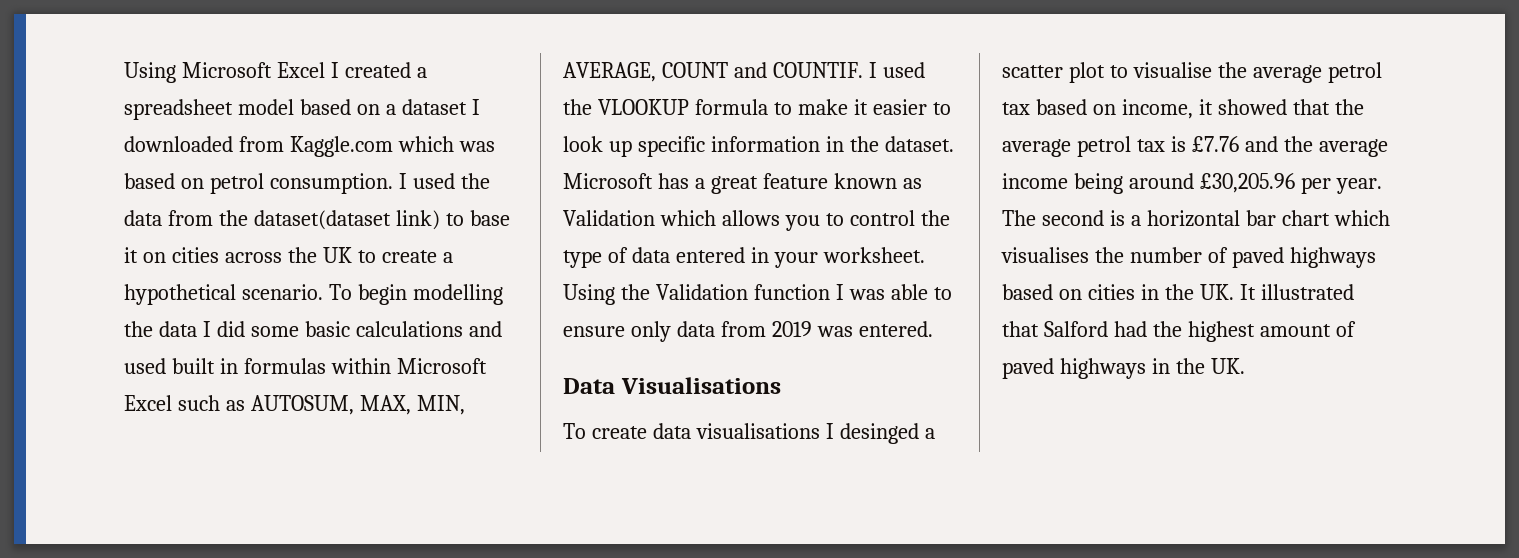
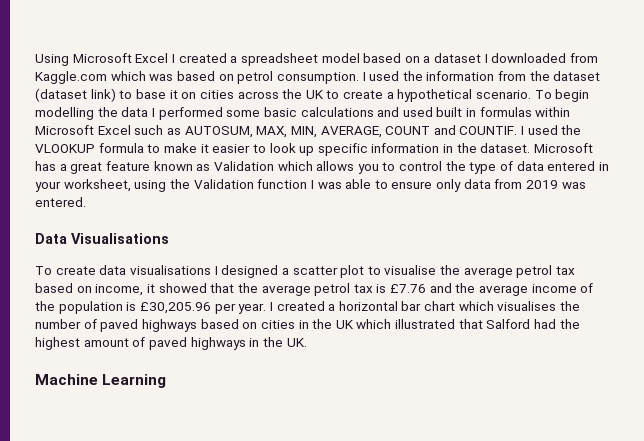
- I used the data from the dataset(dataset link) to base it on cities across the UK to create a hypothetical scenario.
+ I used the information from the dataset (dataset link) to base it on cities across the UK to create a hypothetical scenario.
- To begin modelling the data I did some basic calculations and used built in formulas within Microsoft Excel such as AUTOSUM, MAX, MIN, AVERAGE, COUNT and COUNTIF.
+ To begin modelling the data I performed some basic calculations and used built in formulas within Microsoft Excel such as AUTOSUM, MAX, MIN, AVERAGE, COUNT and COUNTIF.
- Microsoft has a great feature known as Validation which allows you to control the type of data entered in your worksheet. Using the Validation function I was able to ensure only data from 2019 was entered.
+ Microsoft has a great feature known as Validation which allows you to control the type of data entered in your worksheet, using the Validation function I was able to ensure only data from 2019 was entered.
- To create data visualisations I desinged a scatter plot to visualise the average petrol tax based on income, it showed that the average petrol tax is £7.76 and the average income being around £30,205.96 per year. The second is a horizontal bar chart which visualises the number of paved highways based on cities in the UK. It illustrated that Salford had the highest amount of paved highways in the UK.
+ To create data visualisations I designed a scatter plot to visualise the average petrol tax based on income, it showed that the average petrol tax is £7.76 and the average income of the population is £30,205.96 per year. I created a horizontal bar chart which visualises the number of paved highways based on cities in the UK which illustrated that Salford had the highest amount of paved highways in the UK.
+ Machine Learning

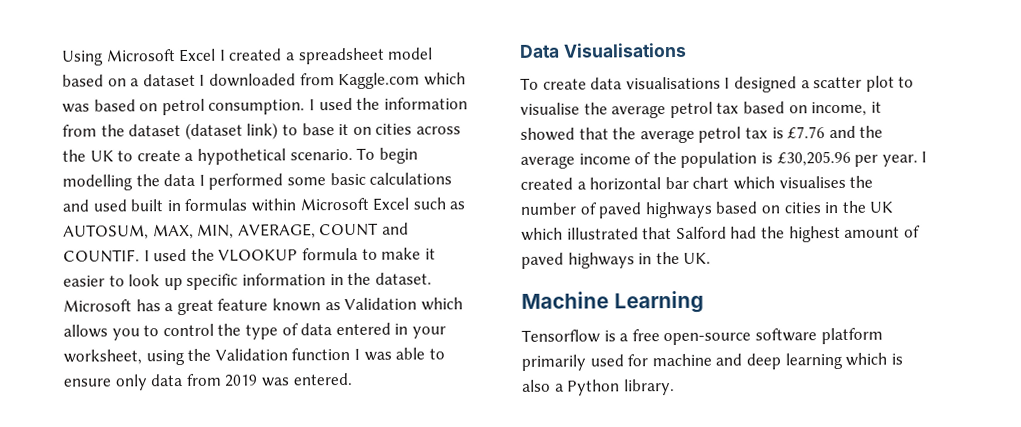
+ Tensorflow is a free open-source software platform primarily used for machine and deep learning which is also a Python library.

